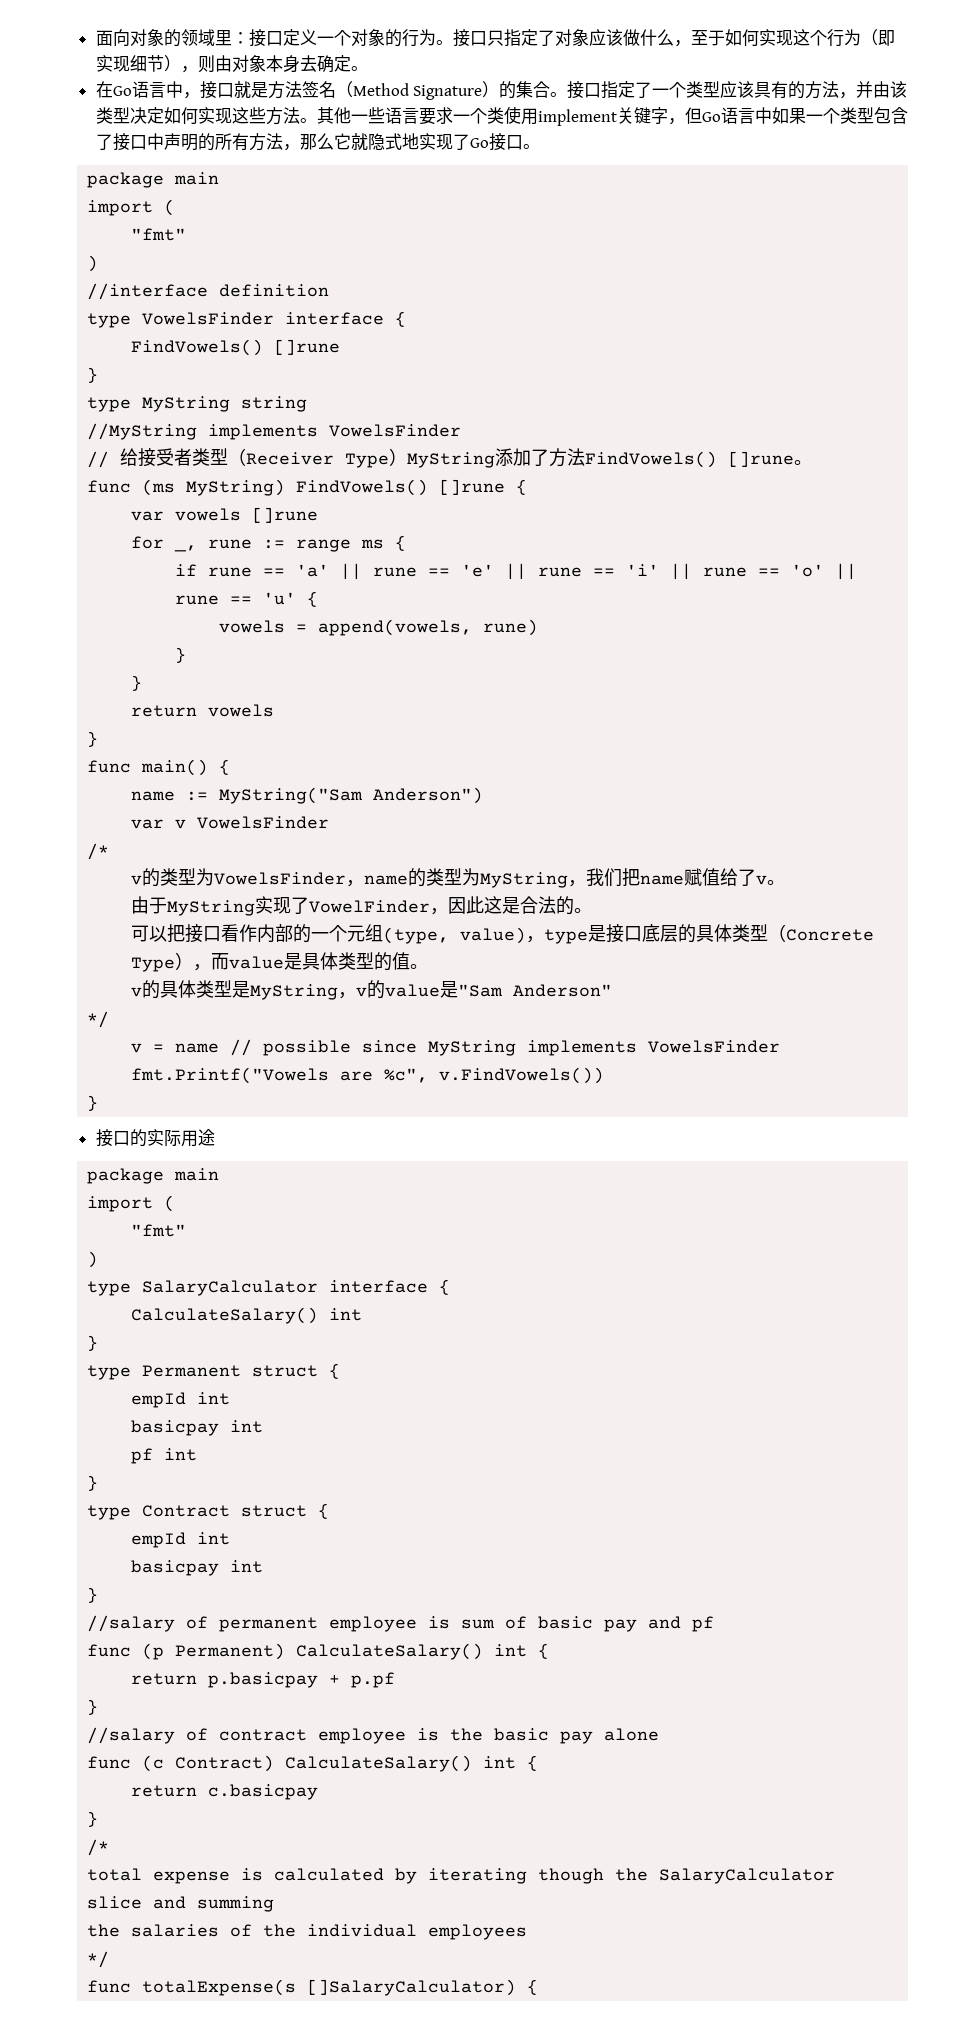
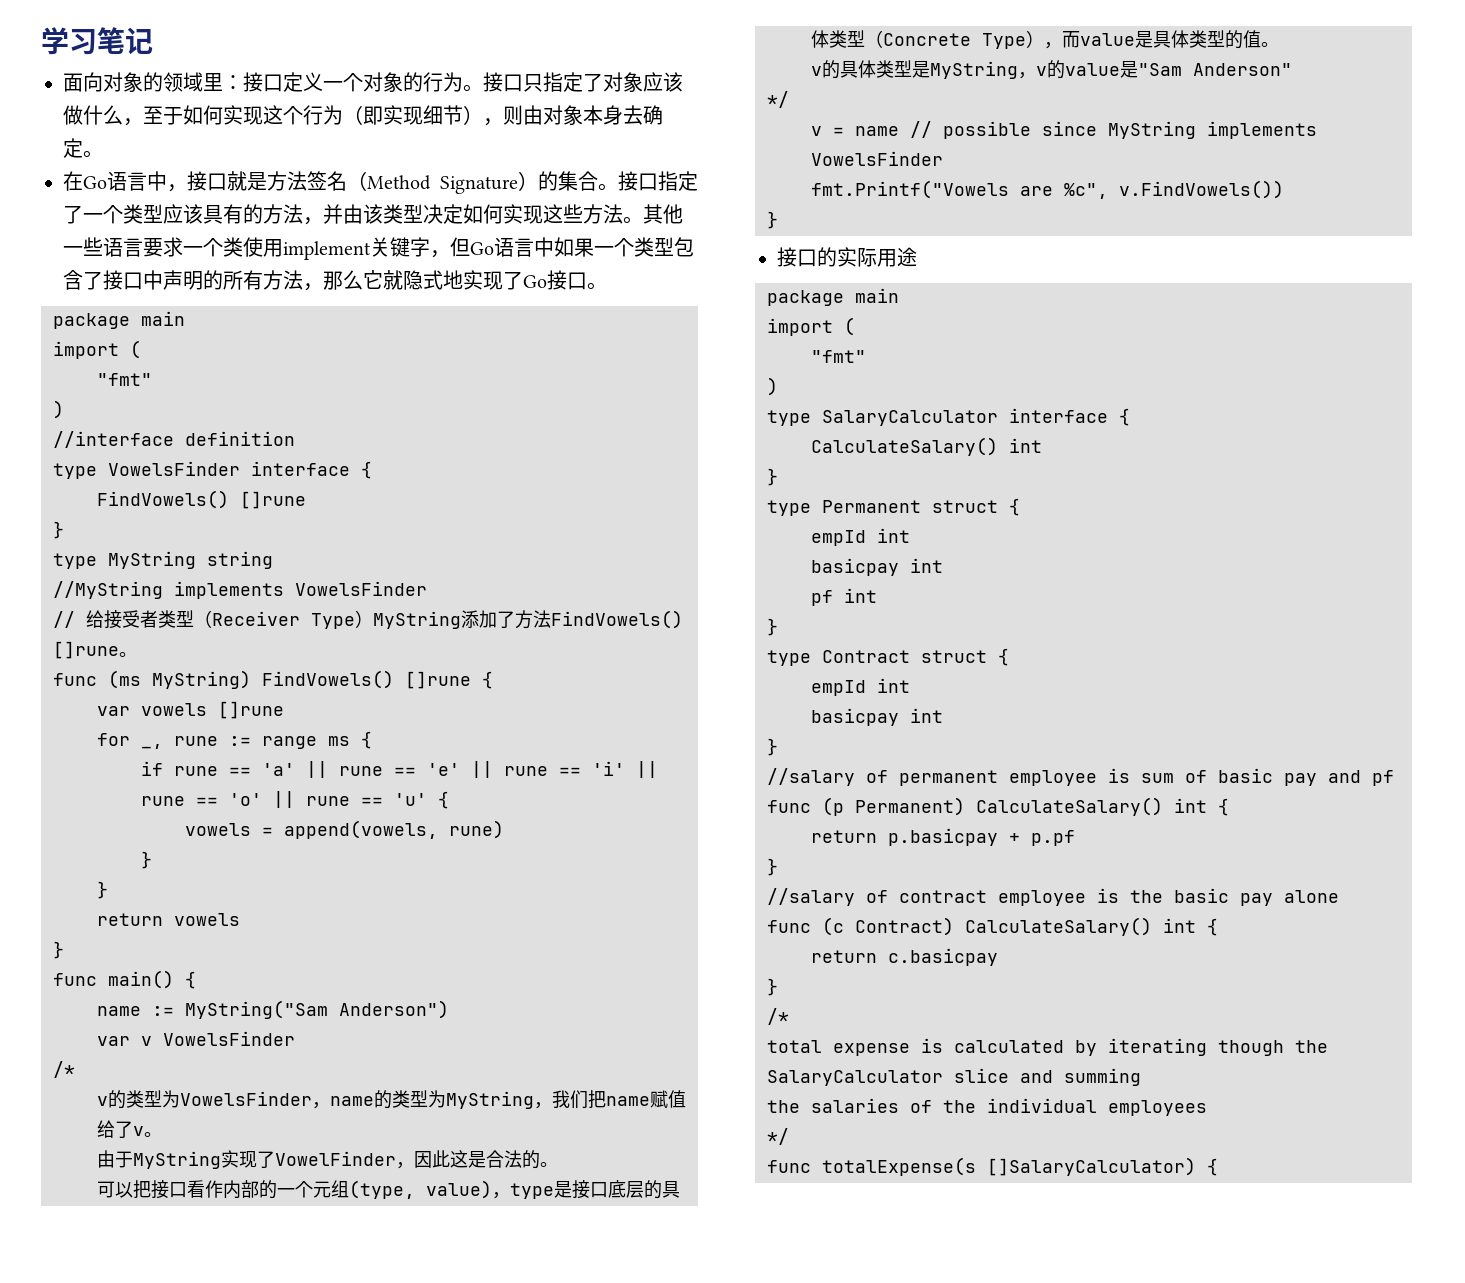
+ 学习笔记

